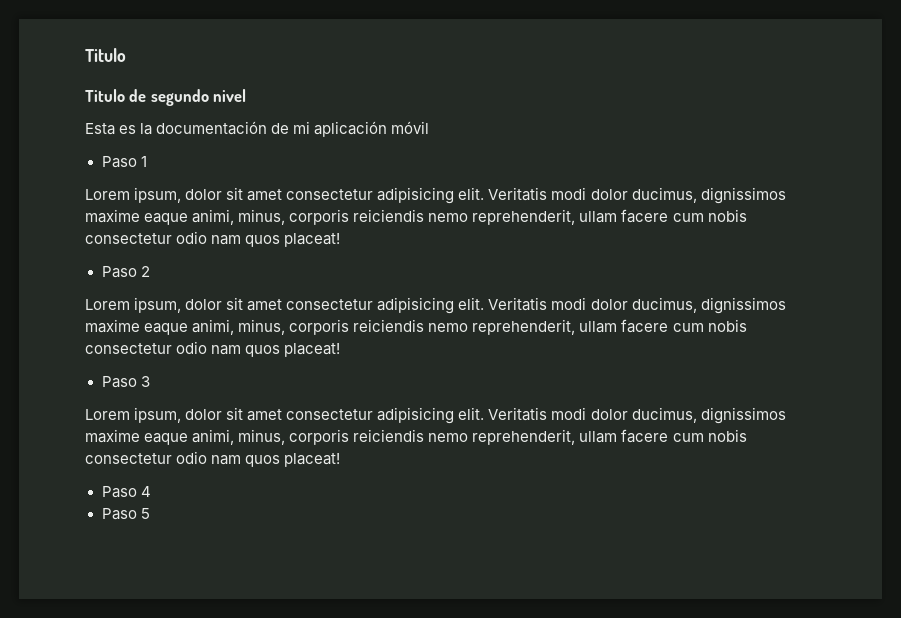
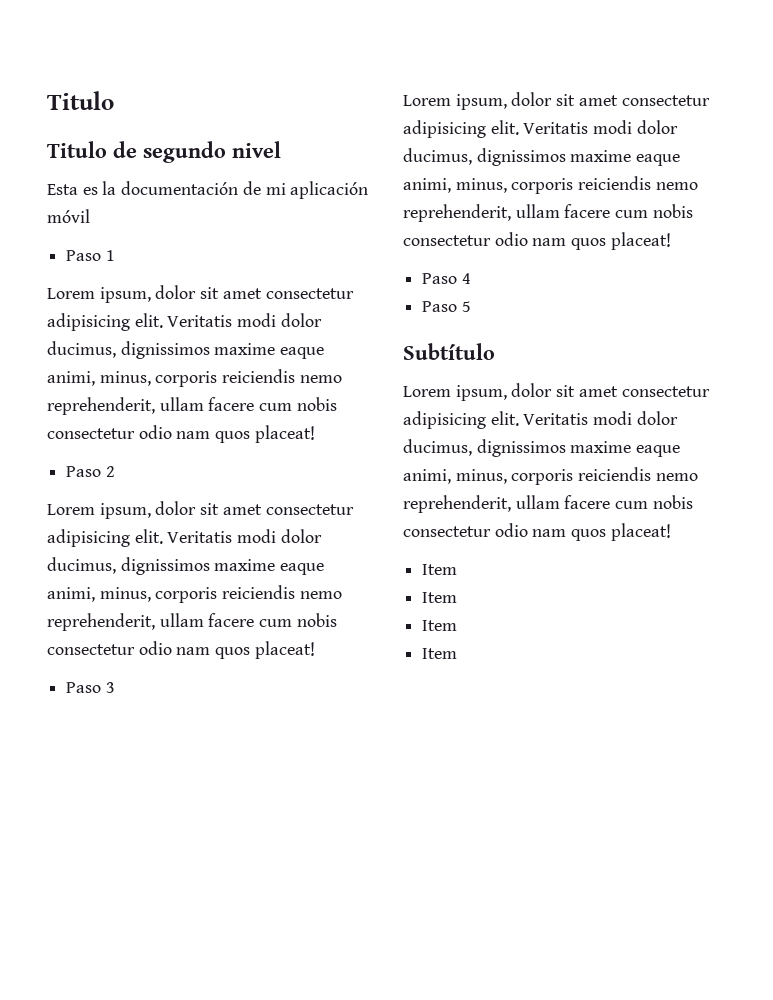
+ Subtítulo
+ Lorem ipsum, dolor sit amet consectetur adipisicing elit. Veritatis modi dolor ducimus, dignissimos maxime eaque animi, minus, corporis reiciendis nemo reprehenderit, ullam facere cum nobis consectetur odio nam quos placeat!
+ Item
+ Item
+ Item
+ Item

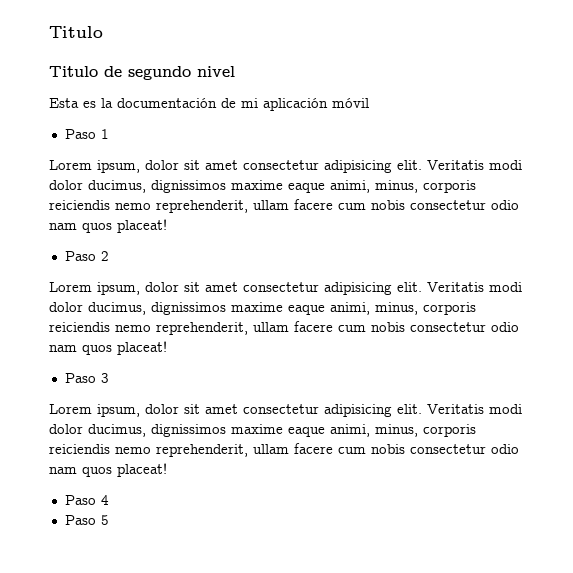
- Subtítulo
- Lorem ipsum, dolor sit amet consectetur adipisicing elit. Veritatis modi dolor ducimus, dignissimos maxime eaque animi, minus, corporis reiciendis nemo reprehenderit, ullam facere cum nobis consectetur odio nam quos placeat!
- Item
- Item
- Item
- Item

